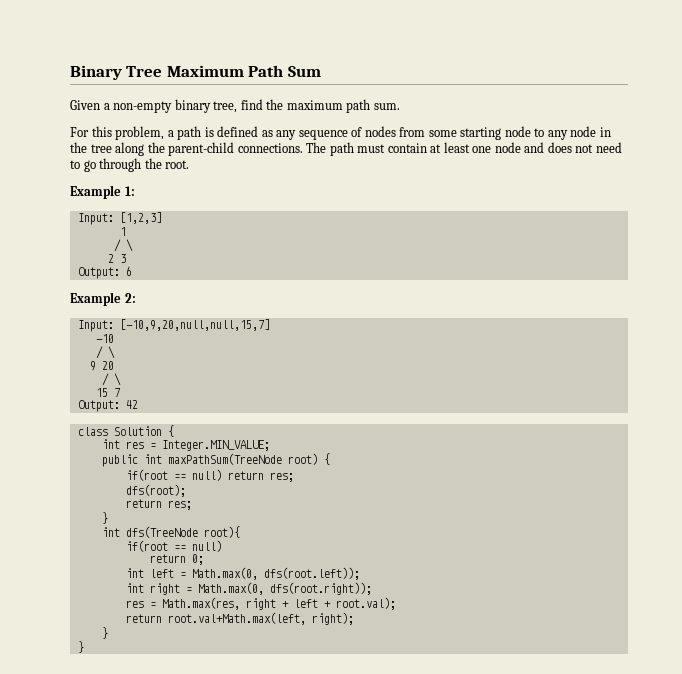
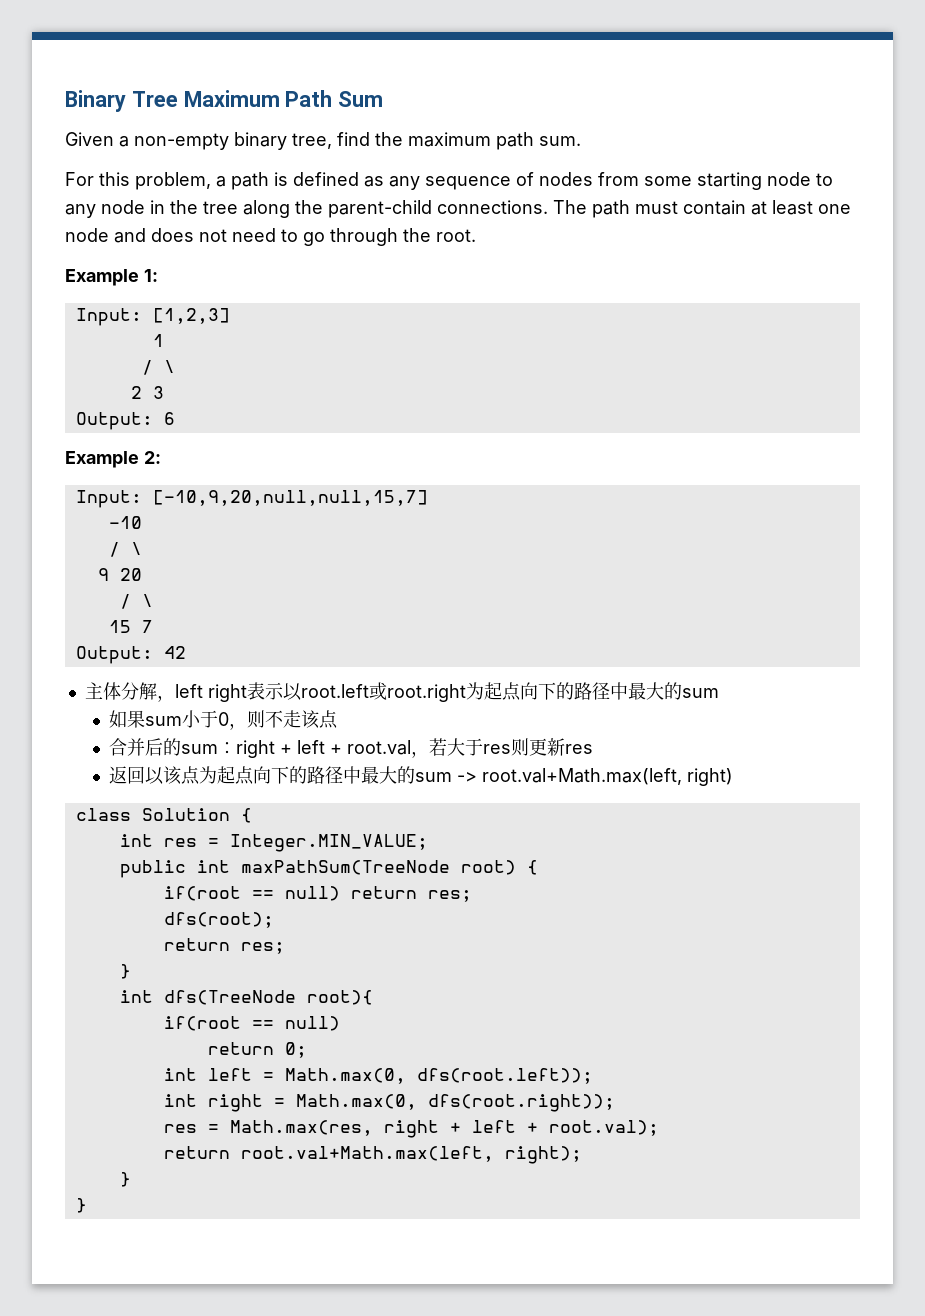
+ 主体分解，left right表示以root.left或root.right为起点向下的路径中最大的sum
+ 如果sum小于0，则不走该点
+ 合并后的sum：right + left + root.val，若大于res则更新res
+ 返回以该点为起点向下的路径中最大的sum -> root.val+Math.max(left, right)

